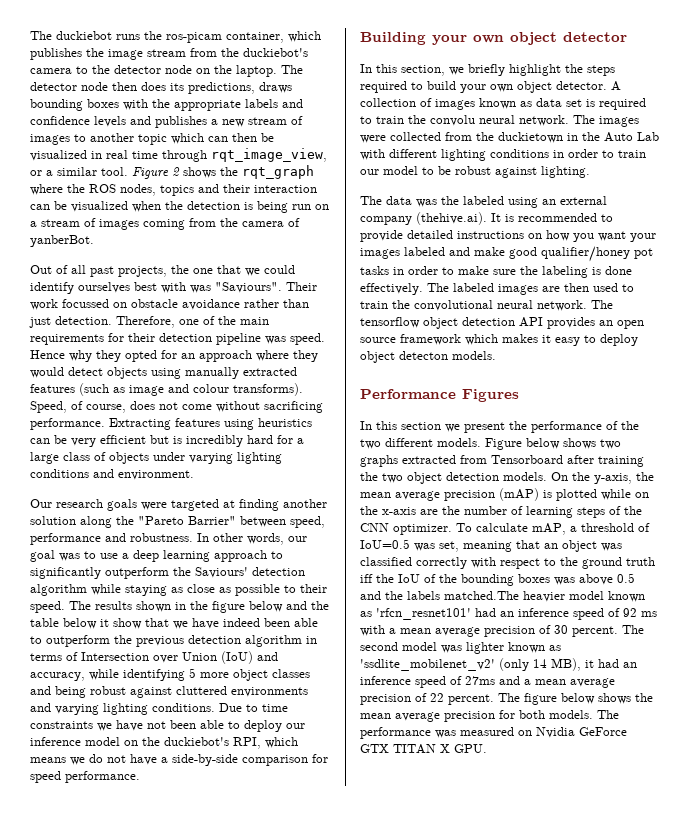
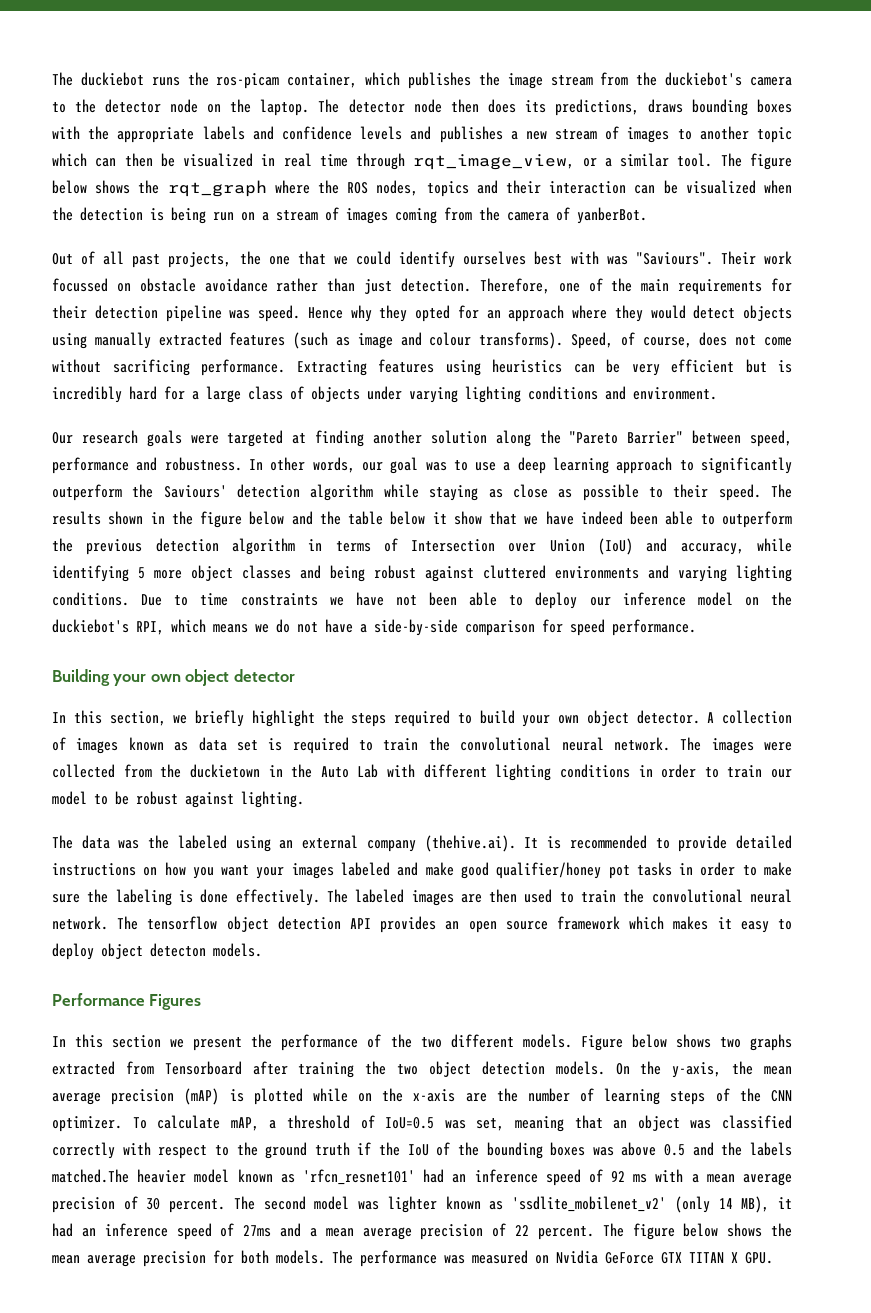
- Figure 2 shows the rqt_graph where the ROS nodes, topics and their interaction can be visualized when the detection is being run on a stream of images coming from the camera of yanberBot.
+ The figure below shows the rqt_graph where the ROS nodes, topics and their interaction can be visualized when the detection is being run on a stream of images coming from the camera of yanberBot.
- A collection of images known as data set is required to train the convolu neural network.
+ A collection of images known as data set is required to train the convolutional neural network.
- To calculate mAP, a threshold of IoU=0.5 was set, meaning that an object was classified correctly with respect to the ground truth iff the IoU of the bounding boxes was above 0.5 and the labels matched.The heavier model known as 'rfcn_resnet101' had an inference speed of 92 ms with a mean average precision of 30 percent.
+ To calculate mAP, a threshold of IoU=0.5 was set, meaning that an object was classified correctly with respect to the ground truth if the IoU of the bounding boxes was above 0.5 and the labels matched.The heavier model known as 'rfcn_resnet101' had an inference speed of 92 ms with a mean average precision of 30 percent.

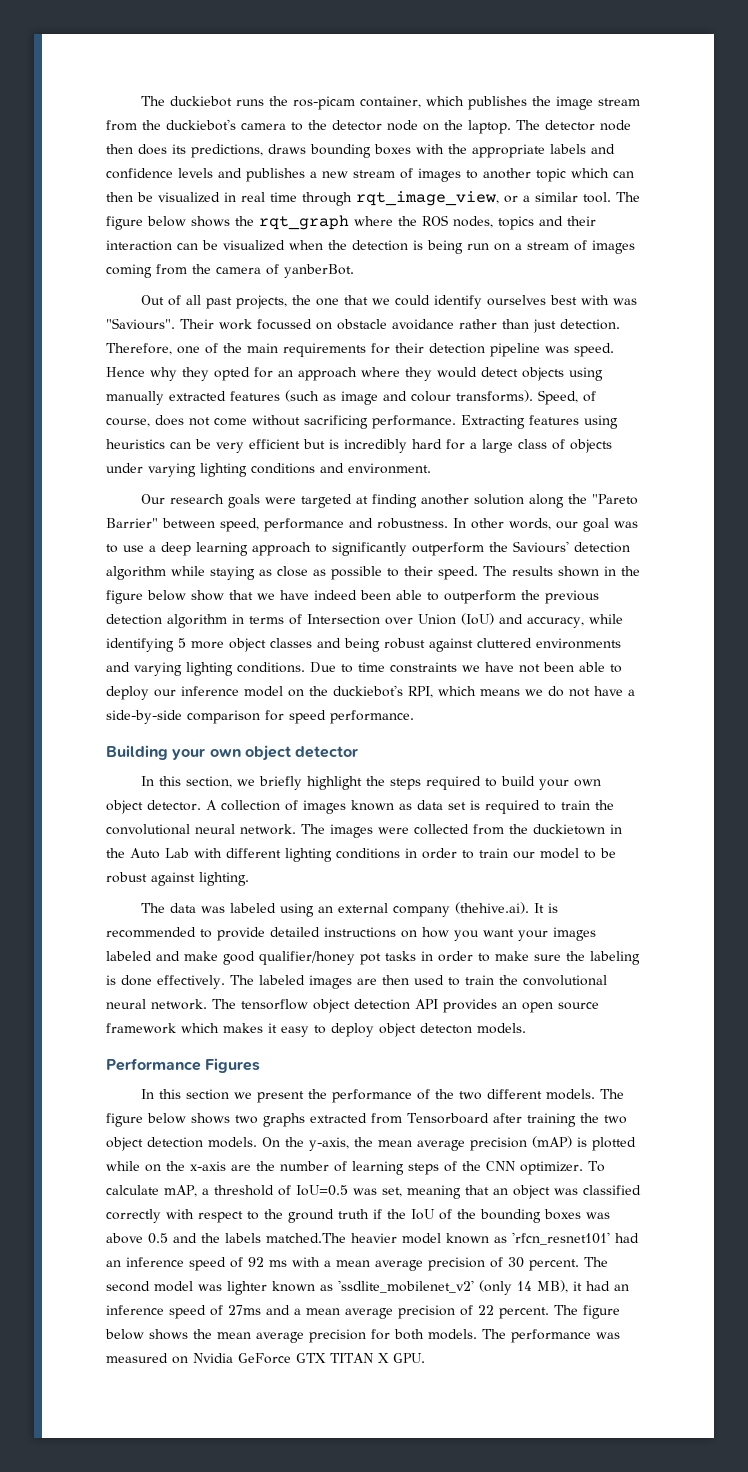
- The results shown in the figure below and the table below it show that we have indeed been able to outperform the previous detection algorithm in terms of Intersection over Union (IoU) and accuracy, while identifying 5 more object classes and being robust against cluttered environments and varying lighting conditions.
+ The results shown in the figure below show that we have indeed been able to outperform the previous detection algorithm in terms of Intersection over Union (IoU) and accuracy, while identifying 5 more object classes and being robust against cluttered environments and varying lighting conditions.
- The data was the labeled using an external company (thehive.ai). It is recommended to provide detailed instructions on how you want your images labeled and make good qualifier/honey pot tasks in order to make sure the labeling is done effectively.
+ The data was labeled using an external company (thehive.ai). It is recommended to provide detailed instructions on how you want your images labeled and make good qualifier/honey pot tasks in order to make sure the labeling is done effectively.
- Figure below shows two graphs extracted from Tensorboard after training the two object detection models.
+ The figure below shows two graphs extracted from Tensorboard after training the two object detection models.

